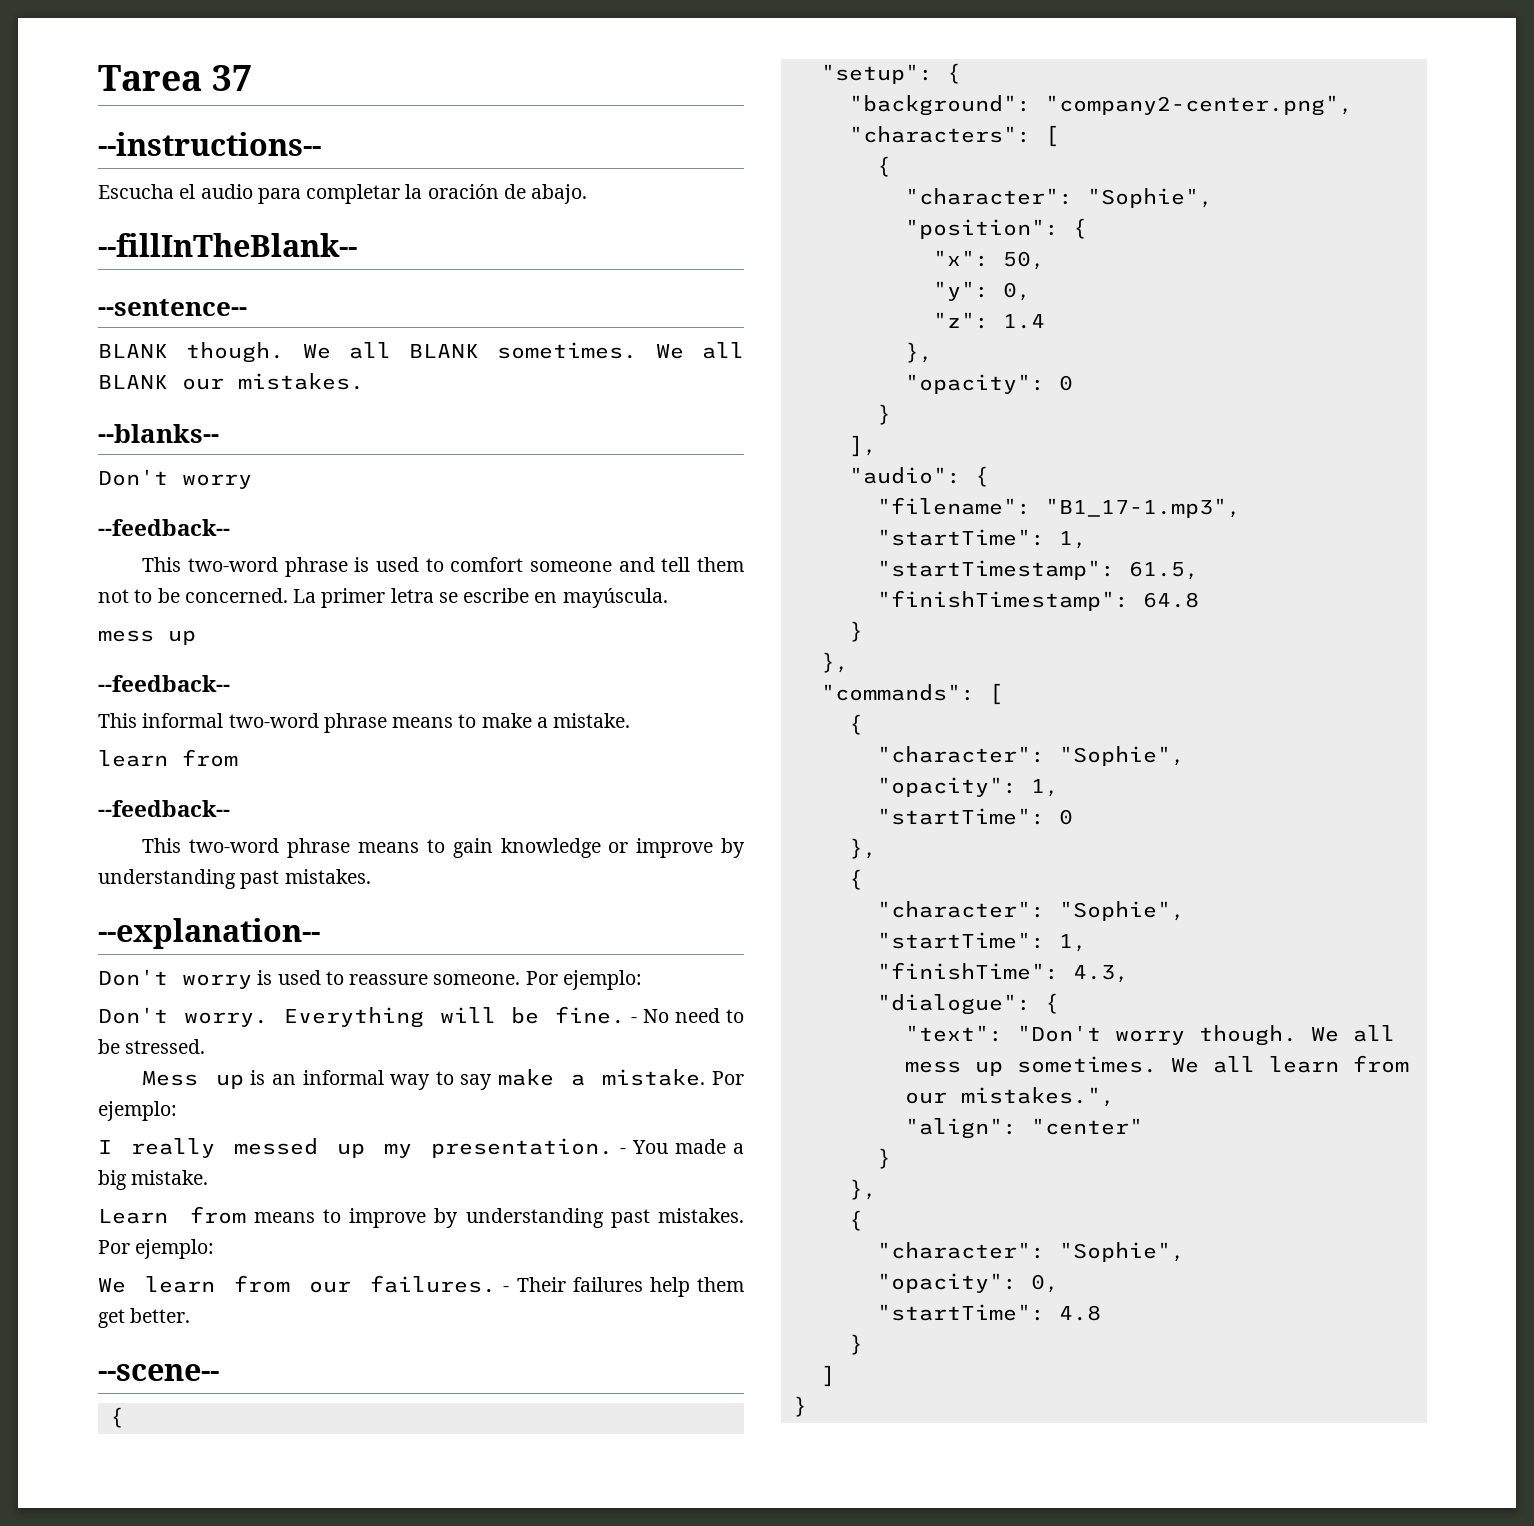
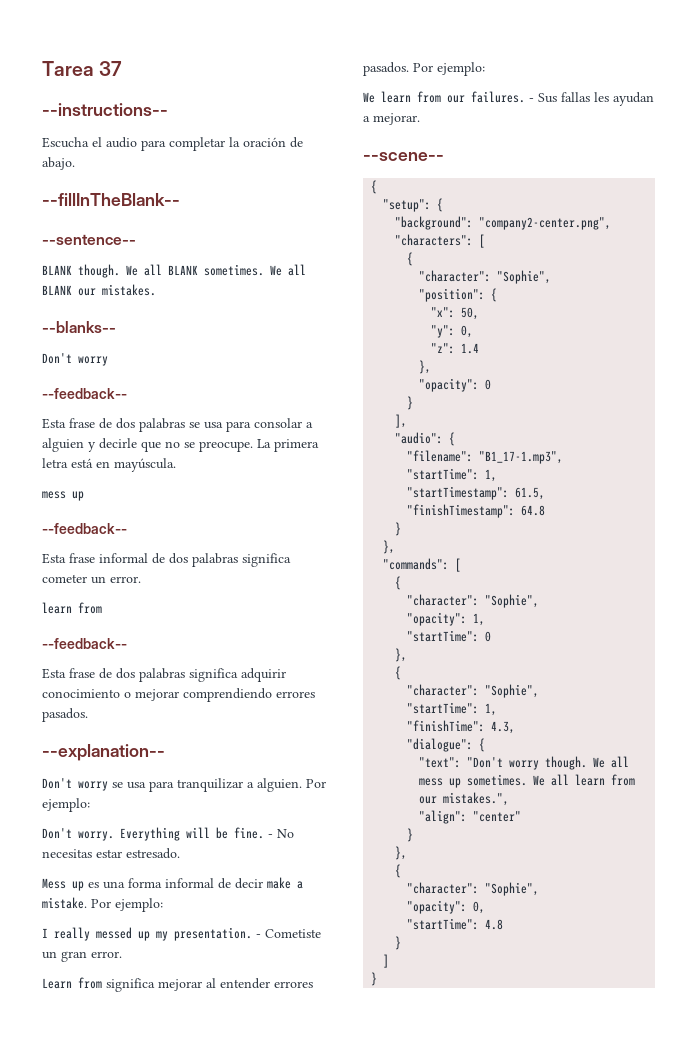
- This two-word phrase is used to comfort someone and tell them not to be concerned. La primer letra se escribe en mayúscula.
+ Esta frase de dos palabras se usa para consolar a alguien y decirle que no se preocupe. La primera letra está en mayúscula.
- This informal two-word phrase means to make a mistake.
+ Esta frase informal de dos palabras significa cometer un error.
  learn from
  --feedback--
- This two-word phrase means to gain knowledge or improve by understanding past mistakes.
+ Esta frase de dos palabras significa adquirir conocimiento o mejorar comprendiendo errores pasados.
  --explanation--
- Don't worry is used to reassure someone.
+ Don't worry se usa para tranquilizar a alguien.
- - No need to be stressed.
- Mess up is an informal way to say make a mistake.
+ - No necesitas estar estresado.
+ Mess up es una forma informal de decir make a mistake.
- - You made a big mistake.
- Learn from means to improve by understanding past mistakes.
+ - Cometiste un gran error.
+ Learn from significa mejorar al entender errores pasados.
- - Their failures help them get better.
+ - Sus fallas les ayudan a mejorar.

